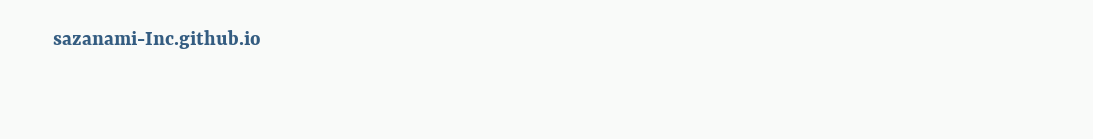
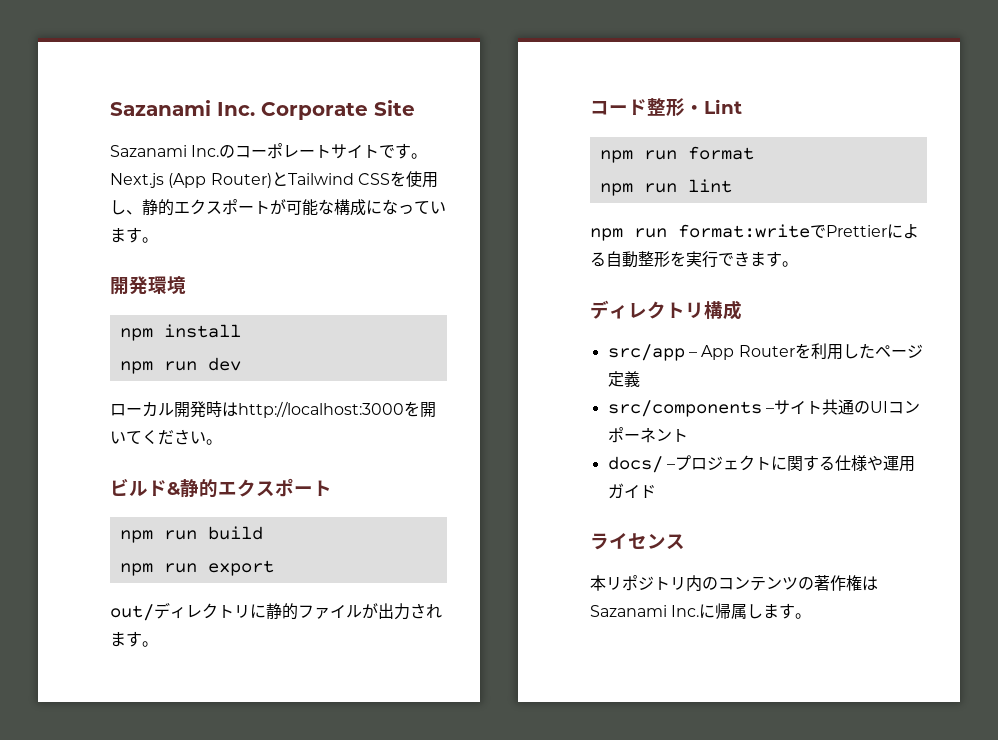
- sazanami-Inc.github.io
+ Sazanami Inc. Corporate Site
+ Sazanami Inc.のコーポレートサイトです。Next.js (App Router)とTailwind CSSを使用し、静的エクスポートが可能な構成になっています。
+ 開発環境
+ npm install
+ npm run dev
+ ローカル開発時はhttp://localhost:3000を開いてください。
+ ビルド&静的エクスポート
+ npm run build
+ npm run export
+ out/ディレクトリに静的ファイルが出力されます。
+ コード整形・Lint
+ npm run format
+ npm run lint
+ npm run format:writeでPrettierによる自動整形を実行できます。
+ ディレクトリ構成
+ src/app – App Routerを利用したページ定義
+ src/components –サイト共通のUIコンポーネント
+ docs/ –プロジェクトに関する仕様や運用ガイド
+ ライセンス
+ 本リポジトリ内のコンテンツの著作権はSazanami Inc.に帰属します。

